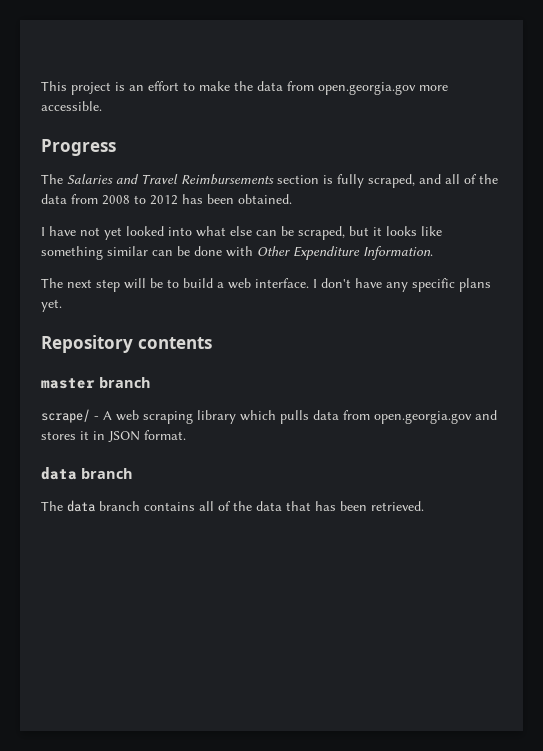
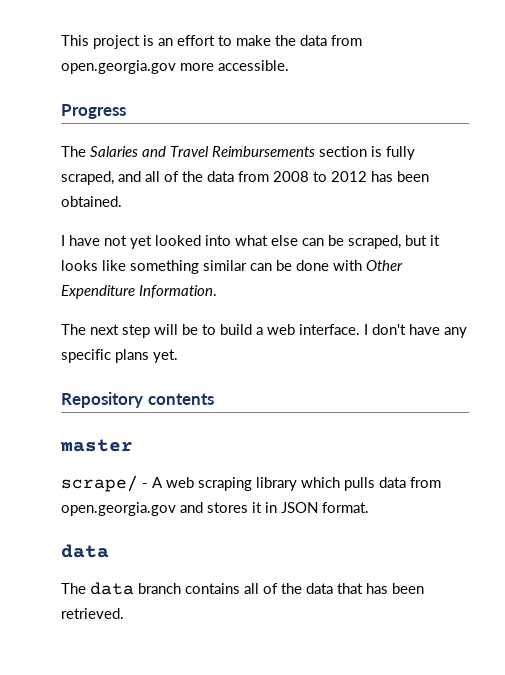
- master branch
+ master
  scrape/ - A web scraping library which pulls data from open.georgia.gov and stores it in JSON format.
- data branch
+ data

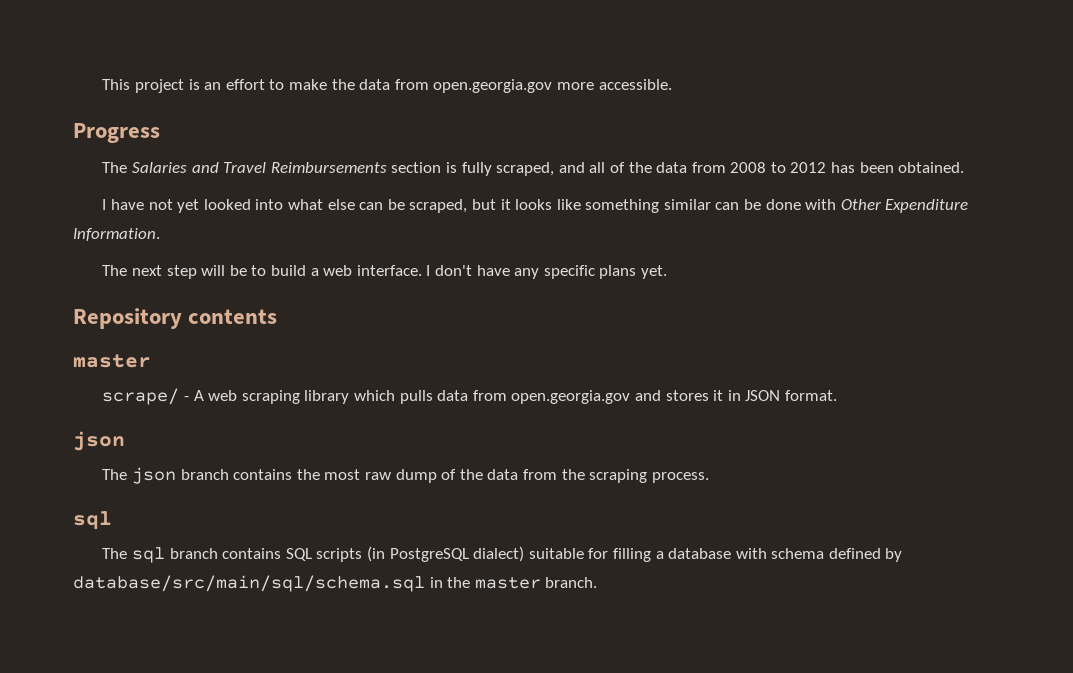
  scrape/ - A web scraping library which pulls data from open.georgia.gov and stores it in JSON format.
- data
- The data branch contains all of the data that has been retrieved.
+ json
+ The json branch contains the most raw dump of the data from the scraping process.
+ sql
+ The sql branch contains SQL scripts (in PostgreSQL dialect) suitable for filling a database with schema defined by database/src/main/sql/schema.sql in the master branch.

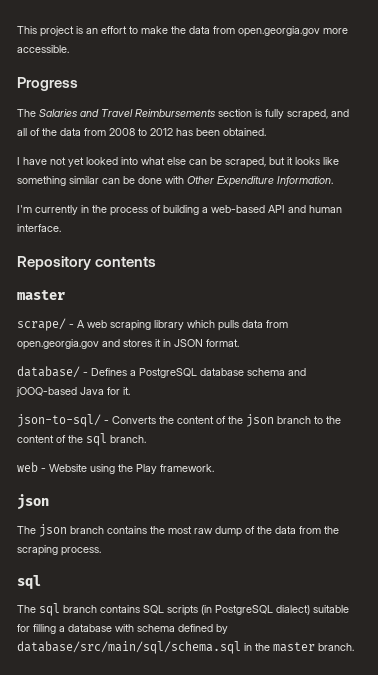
- The next step will be to build a web interface. I don't have any specific plans yet.
+ I'm currently in the process of building a web-based API and human interface.
+ database/ - Defines a PostgreSQL database schema and jOOQ-based Java for it.
+ json-to-sql/ - Converts the content of the json branch to the content of the sql branch.
+ web - Website using the Play framework.

